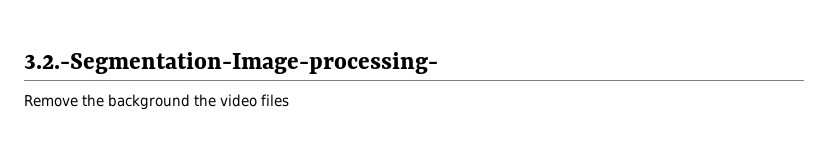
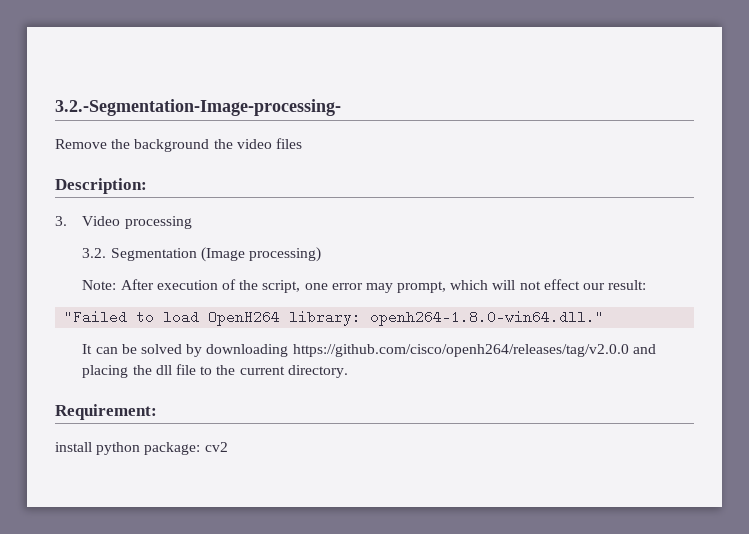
+ Description:
+ 3. Video processing
+ 3.2. Segmentation (Image processing)
+ Note: After execution of the script, one error may prompt, which will not effect our result:
+ "Failed to load OpenH264 library: openh264-1.8.0-win64.dll."
+ It can be solved by downloading https://github.com/cisco/openh264/releases/tag/v2.0.0 and placing the dll file to the current directory.
+ Requirement:
+ install python package: cv2

